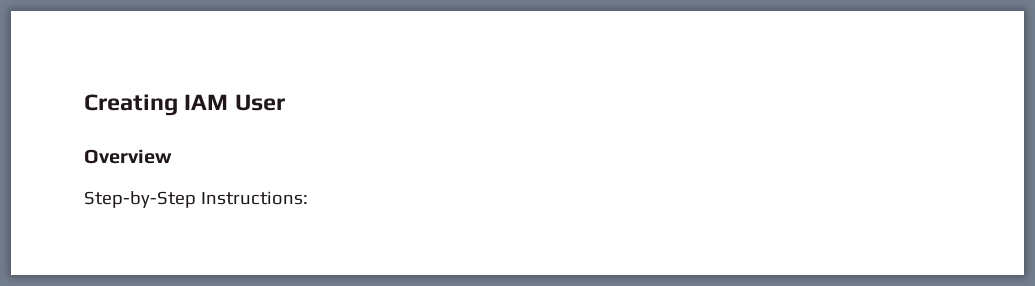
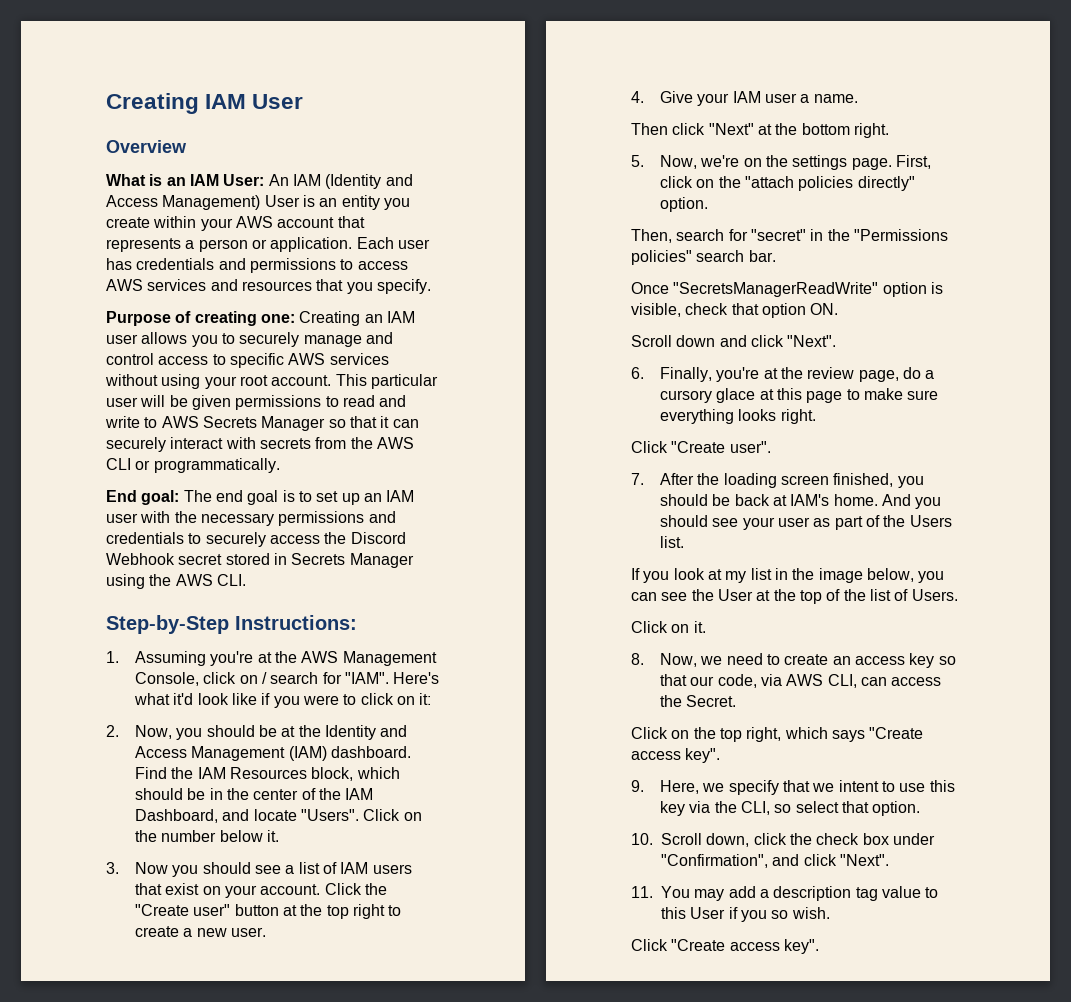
+ What is an IAM User: An IAM (Identity and Access Management) User is an entity you create within your AWS account that represents a person or application. Each user has credentials and permissions to access AWS services and resources that you specify.
+ Purpose of creating one: Creating an IAM user allows you to securely manage and control access to specific AWS services without using your root account. This particular user will be given permissions to read and write to AWS Secrets Manager so that it can securely interact with secrets from the AWS CLI or programmatically.
+ End goal: The end goal is to set up an IAM user with the necessary permissions and credentials to securely access the Discord Webhook secret stored in Secrets Manager using the AWS CLI.
  Step-by-Step Instructions:
+ 1. Assuming you're at the AWS Management Console, click on / search for "IAM". Here's what it'd look like if you were to click on it:
+ 2. Now, you should be at the Identity and Access Management (IAM) dashboard. Find the IAM Resources block, which should be in the center of the IAM Dashboard, and locate "Users". Click on the number below it.
+ 3. Now you should see a list of IAM users that exist on your account. Click the "Create user" button at the top right to create a new user.
+ 4. Give your IAM user a name.
+ Then click "Next" at the bottom right.
+ 5. Now, we're on the settings page. First, click on the "attach policies directly" option.
+ Then, search for "secret" in the "Permissions policies" search bar.
+ Once "SecretsManagerReadWrite" option is visible, check that option ON.
+ Scroll down and click "Next".
+ 6. Finally, you're at the review page, do a cursory glace at this page to make sure everything looks right.
+ Click "Create user".
+ 7. After the loading screen finished, you should be back at IAM's home. And you should see your user as part of the Users list.
+ If you look at my list in the image below, you can see the User at the top of the list of Users.
+ Click on it.
+ 8. Now, we need to create an access key so that our code, via AWS CLI, can access the Secret.
+ Click on the top right, which says "Create access key".
+ 9. Here, we specify that we intent to use this key via the CLI, so select that option.
+ 10. Scroll down, click the check box under "Confirmation", and click "Next".
+ 11. You may add a description tag value to this User if you so wish.
+ Click "Create access key".

